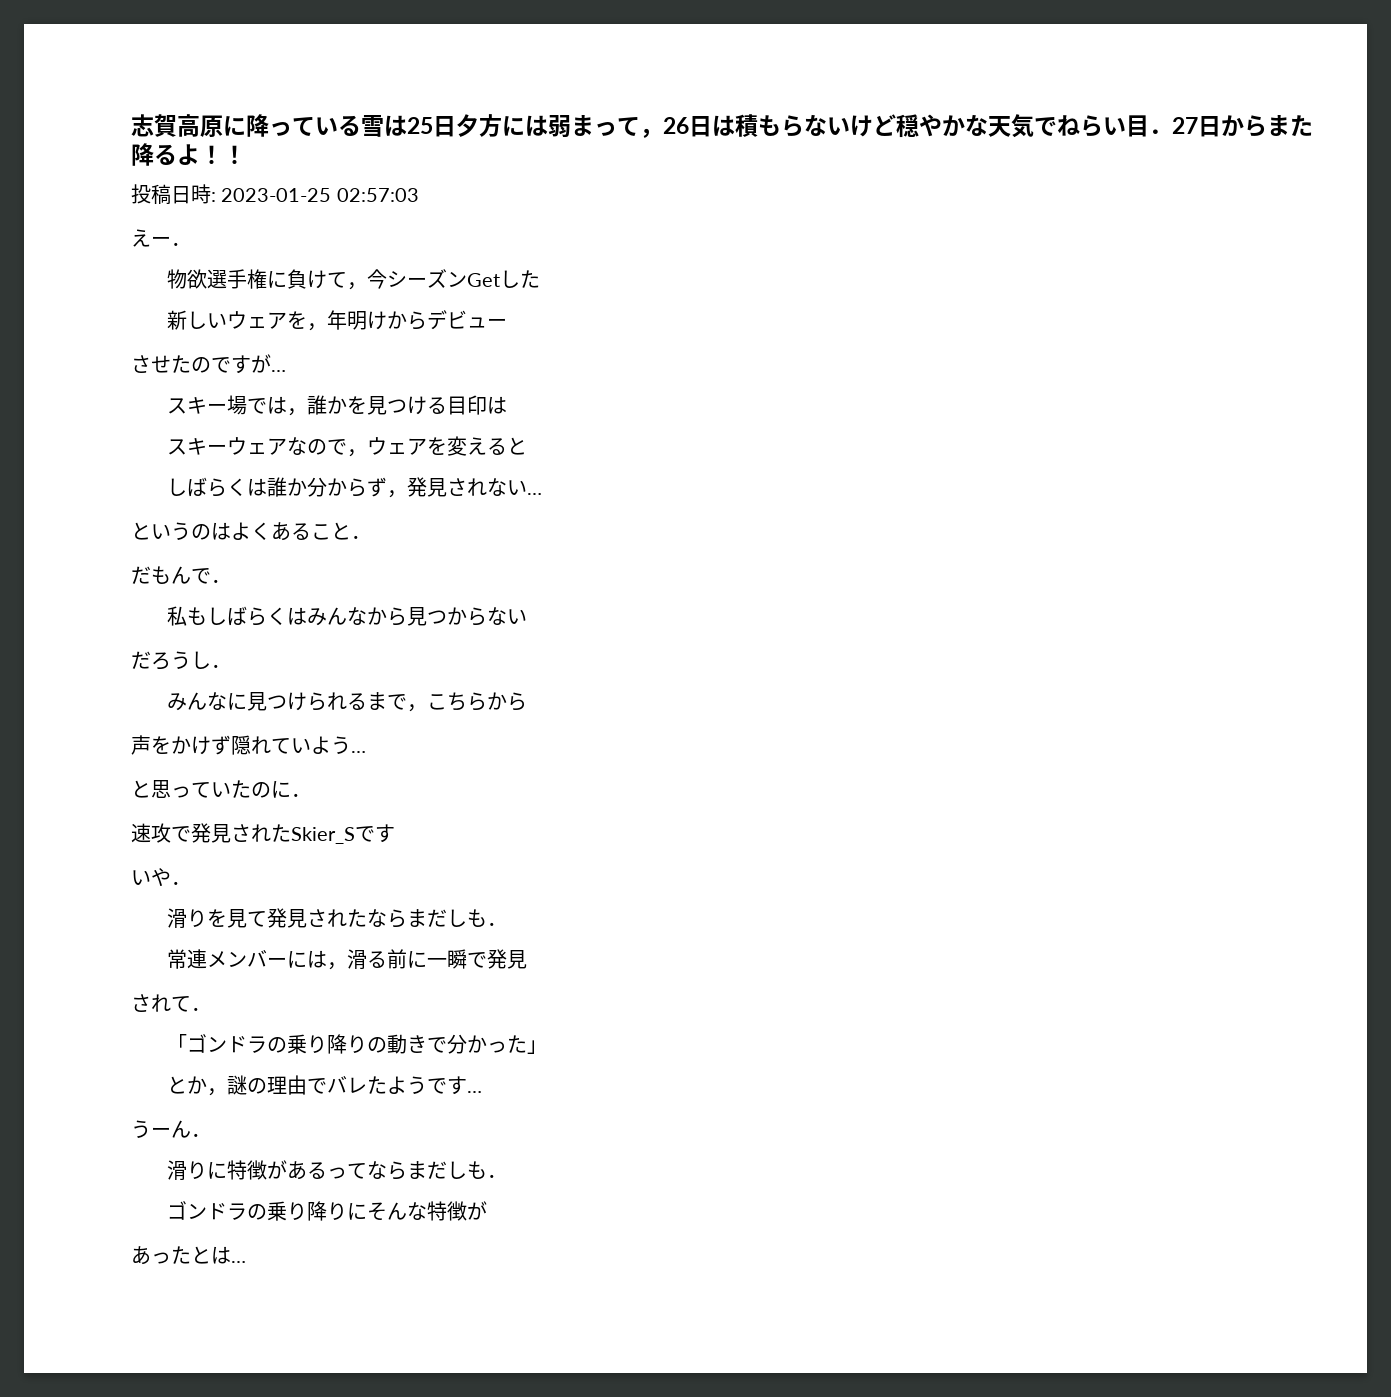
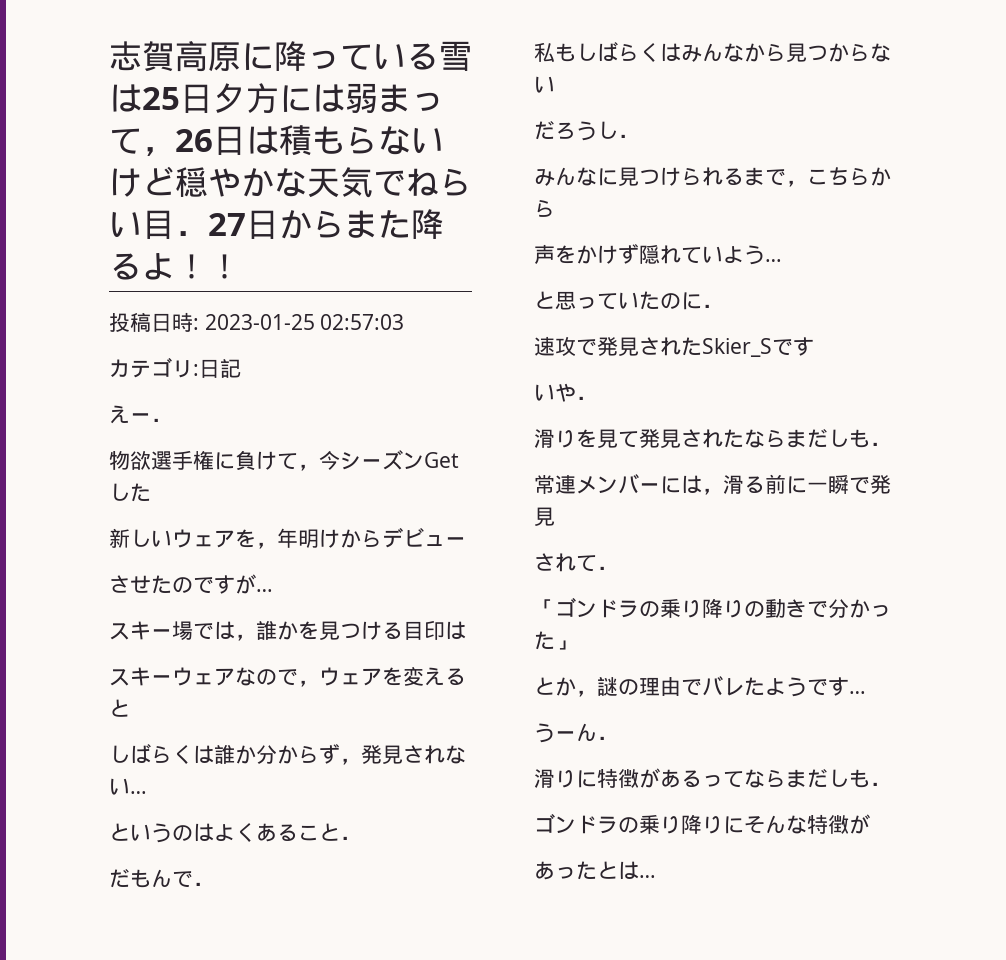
+ カテゴリ:日記

